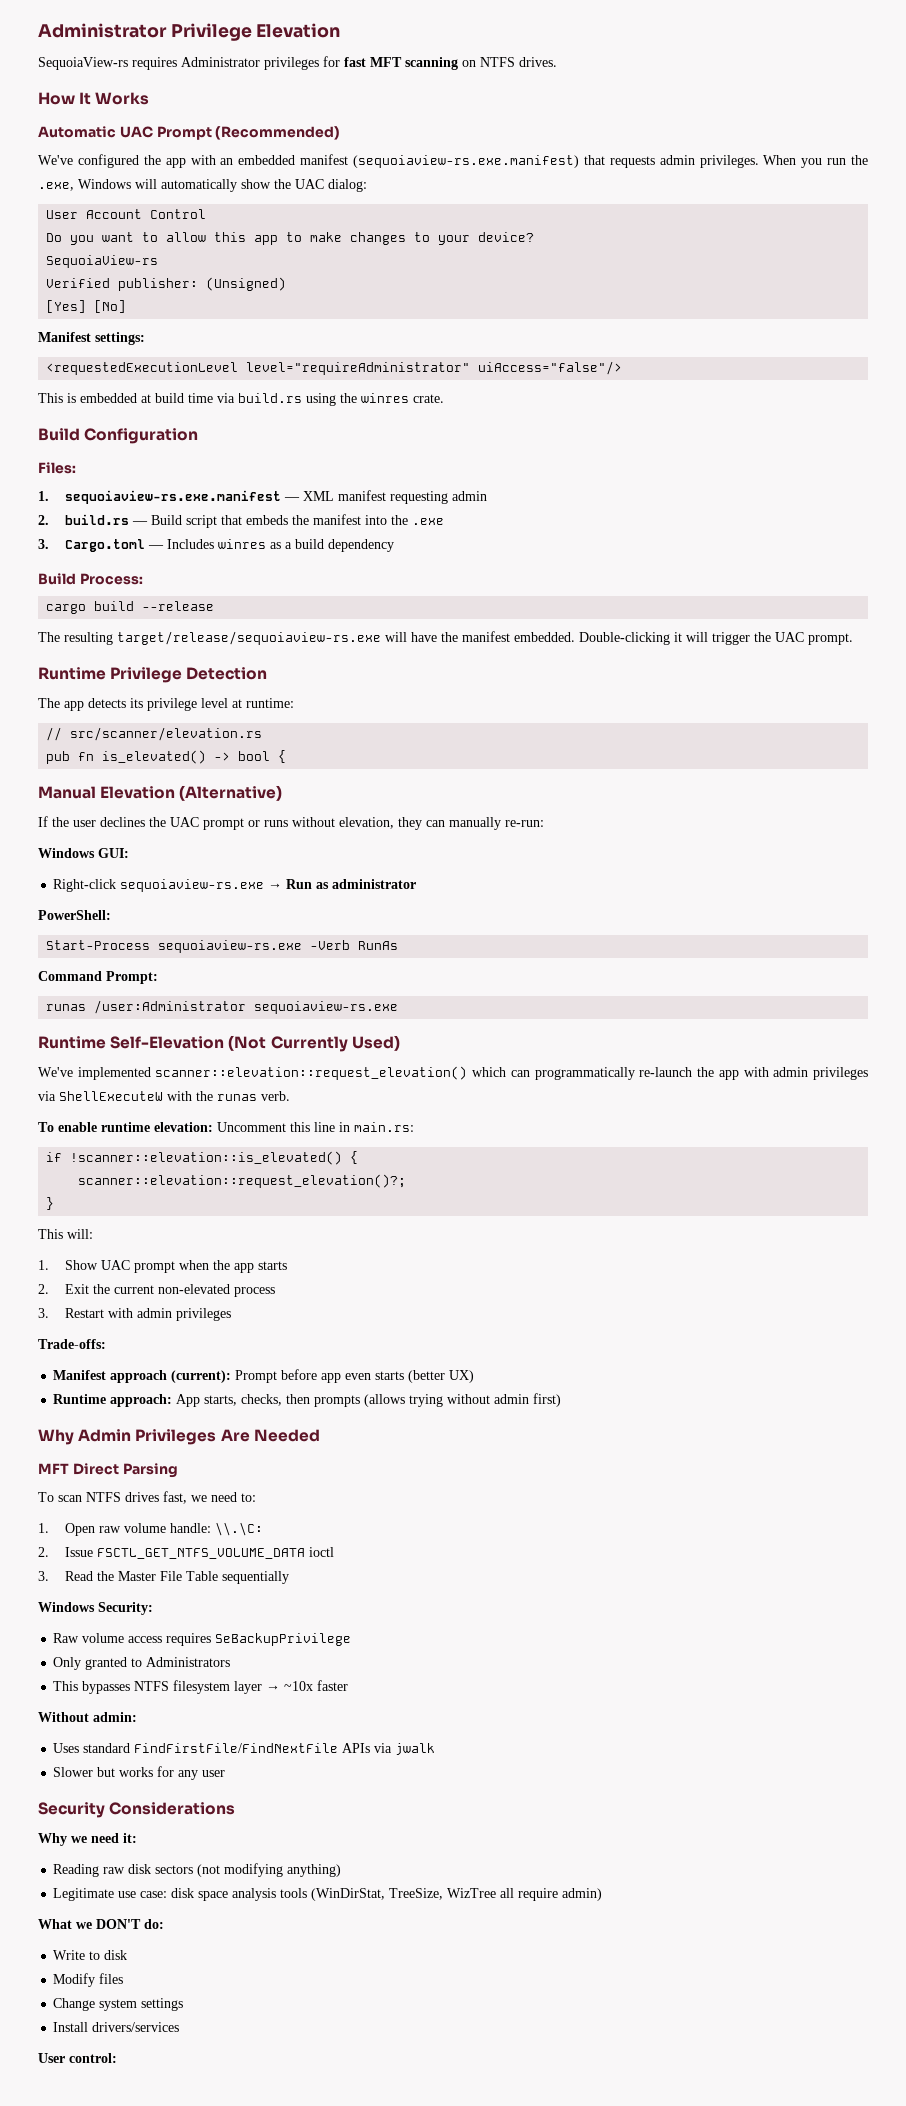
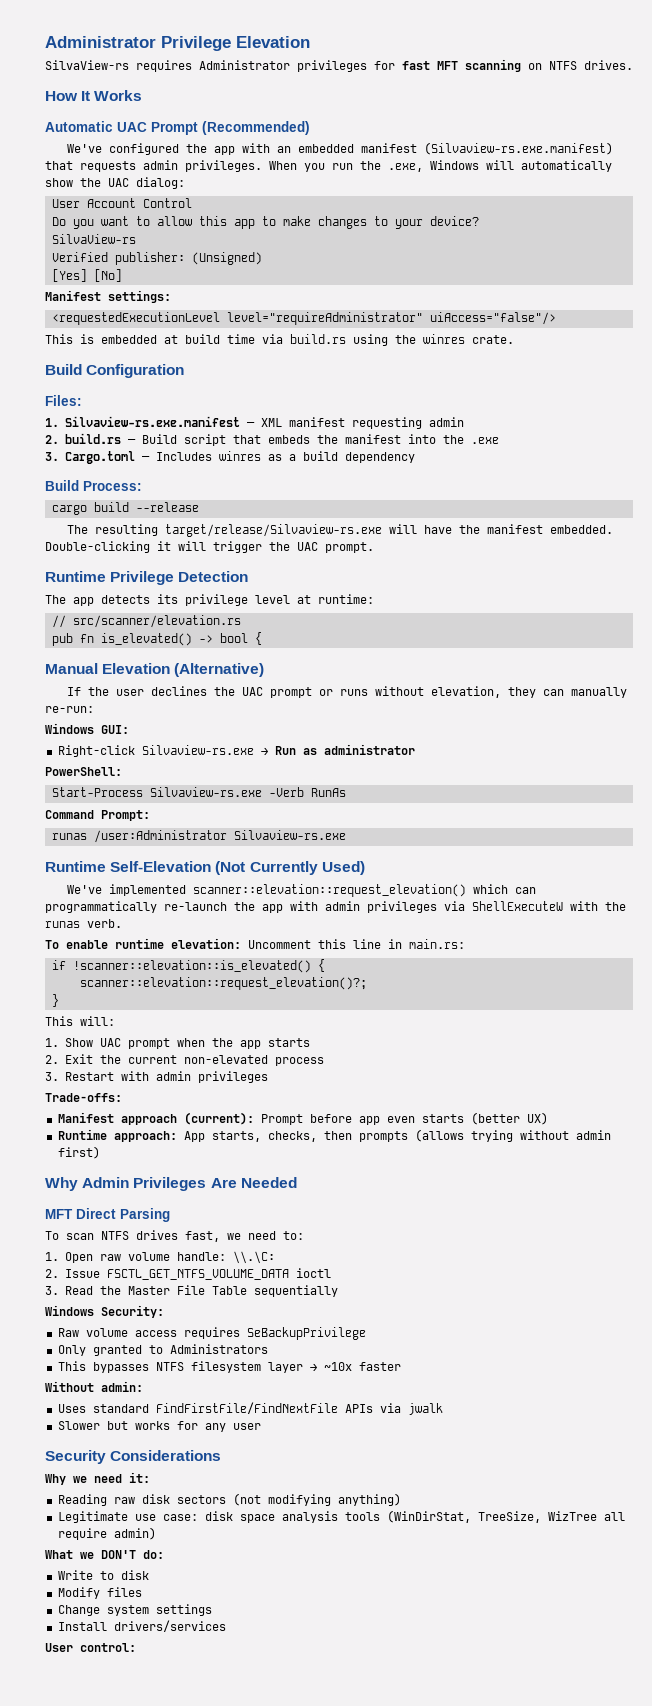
- SequoiaView-rs requires Administrator privileges for fast MFT scanning on NTFS drives.
+ SilvaView-rs requires Administrator privileges for fast MFT scanning on NTFS drives.
- We've configured the app with an embedded manifest (sequoiaview-rs.exe.manifest) that requests admin privileges.
+ We've configured the app with an embedded manifest (Silvaview-rs.exe.manifest) that requests admin privileges.
  Do you want to allow this app to make changes to your device?
- SequoiaView-rs
+ SilvaView-rs
- 1. sequoiaview-rs.exe.manifest — XML manifest requesting admin
+ 1. Silvaview-rs.exe.manifest — XML manifest requesting admin
- The resulting target/release/sequoiaview-rs.exe will have the manifest embedded.
+ The resulting target/release/Silvaview-rs.exe will have the manifest embedded.
- Right-click sequoiaview-rs.exe → Run as administrator
+ Right-click Silvaview-rs.exe → Run as administrator
- Start-Process sequoiaview-rs.exe -Verb RunAs
+ Start-Process Silvaview-rs.exe -Verb RunAs
- runas /user:Administrator sequoiaview-rs.exe
+ runas /user:Administrator Silvaview-rs.exe

